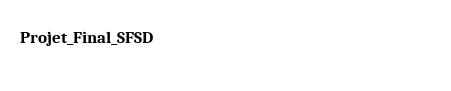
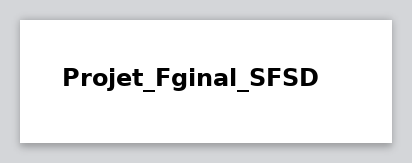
- Projet_Final_SFSD
+ Projet_Fginal_SFSD

